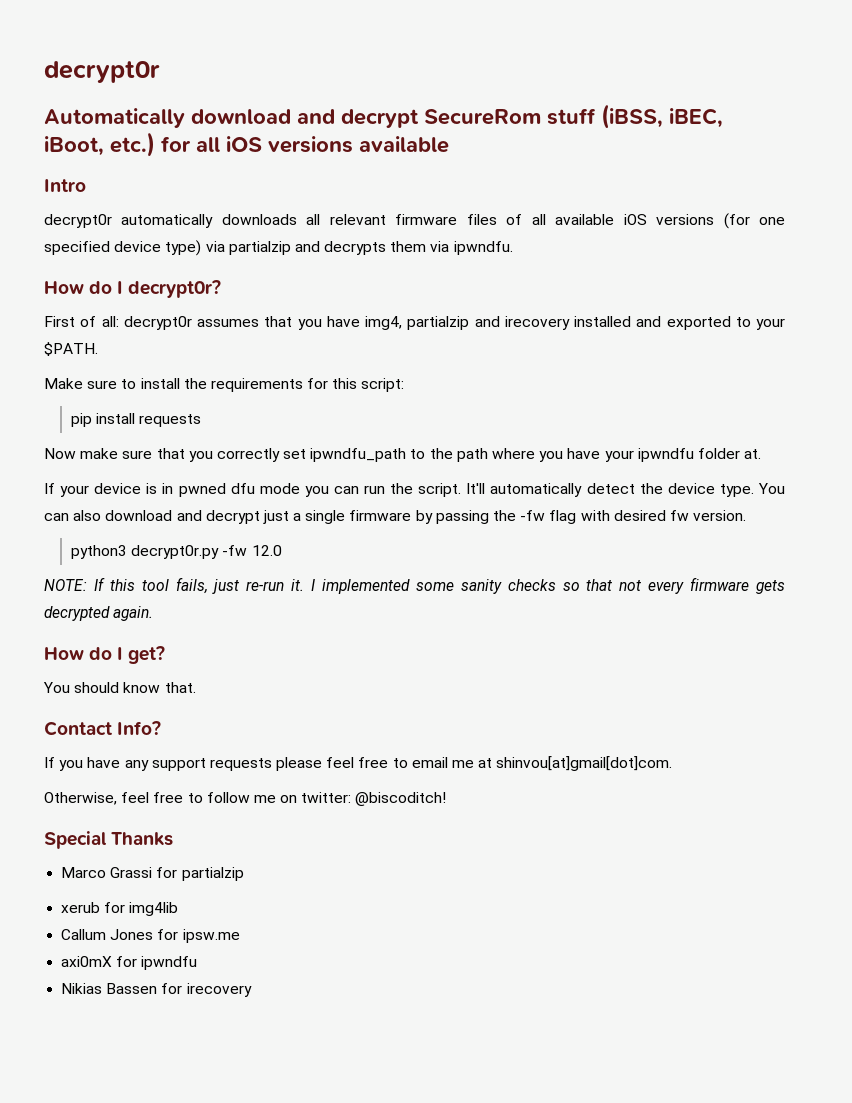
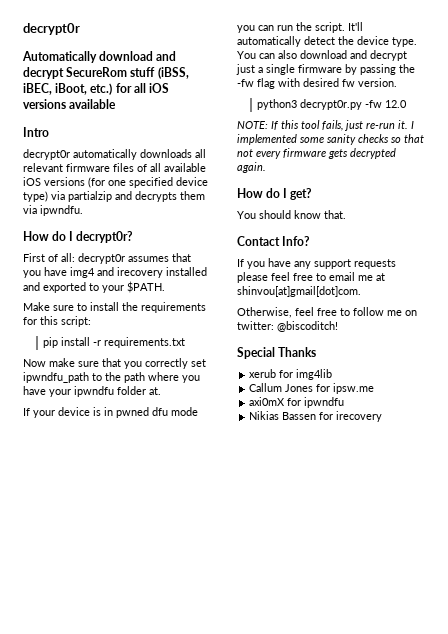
- First of all: decrypt0r assumes that you have img4, partialzip and irecovery installed and exported to your $PATH.
+ First of all: decrypt0r assumes that you have img4 and irecovery installed and exported to your $PATH.
- pip install requests
+ pip install -r requirements.txt
- Marco Grassi for partialzip

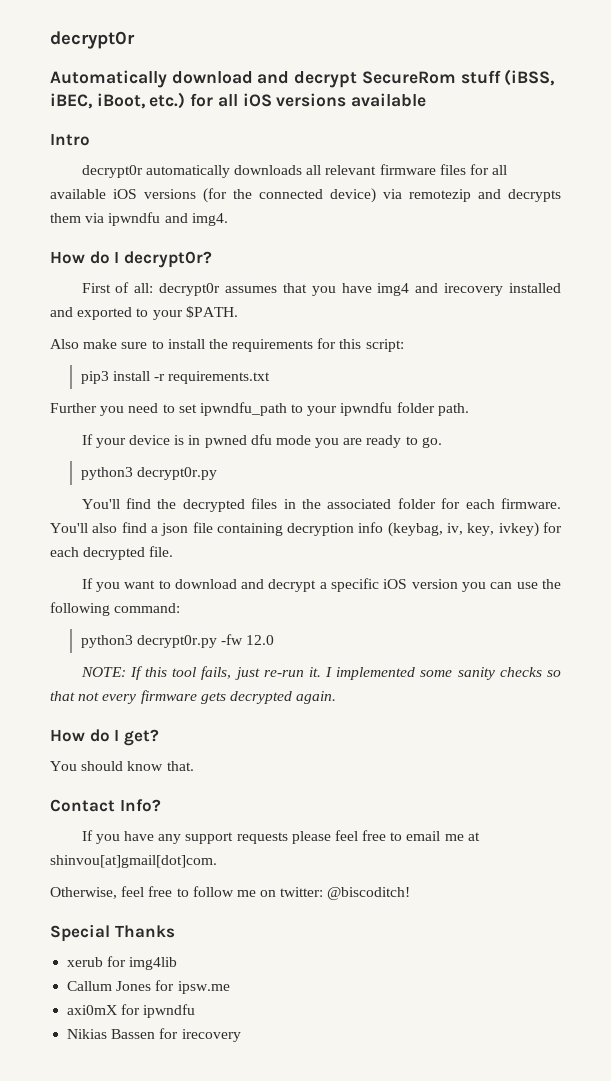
- decrypt0r automatically downloads all relevant firmware files of all available iOS versions (for one specified device type) via partialzip and decrypts them via ipwndfu.
+ decrypt0r automatically downloads all relevant firmware files for all available iOS versions (for the connected device) via remotezip and decrypts them via ipwndfu and img4.
- Make sure to install the requirements for this script:
+ Also make sure to install the requirements for this script:
- pip install -r requirements.txt
+ pip3 install -r requirements.txt
- Now make sure that you correctly set ipwndfu_path to the path where you have your ipwndfu folder at.
+ Further you need to set ipwndfu_path to your ipwndfu folder path.
- If your device is in pwned dfu mode you can run the script. It'll automatically detect the device type. You can also download and decrypt just a single firmware by passing the -fw flag with desired fw version.
+ If your device is in pwned dfu mode you are ready to go.
+ python3 decrypt0r.py
+ You'll find the decrypted files in the associated folder for each firmware. You'll also find a json file containing decryption info (keybag, iv, key, ivkey) for each decrypted file.
+ If you want to download and decrypt a specific iOS version you can use the following command:

